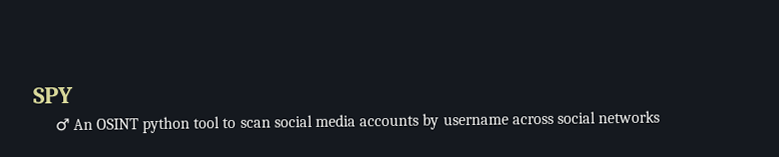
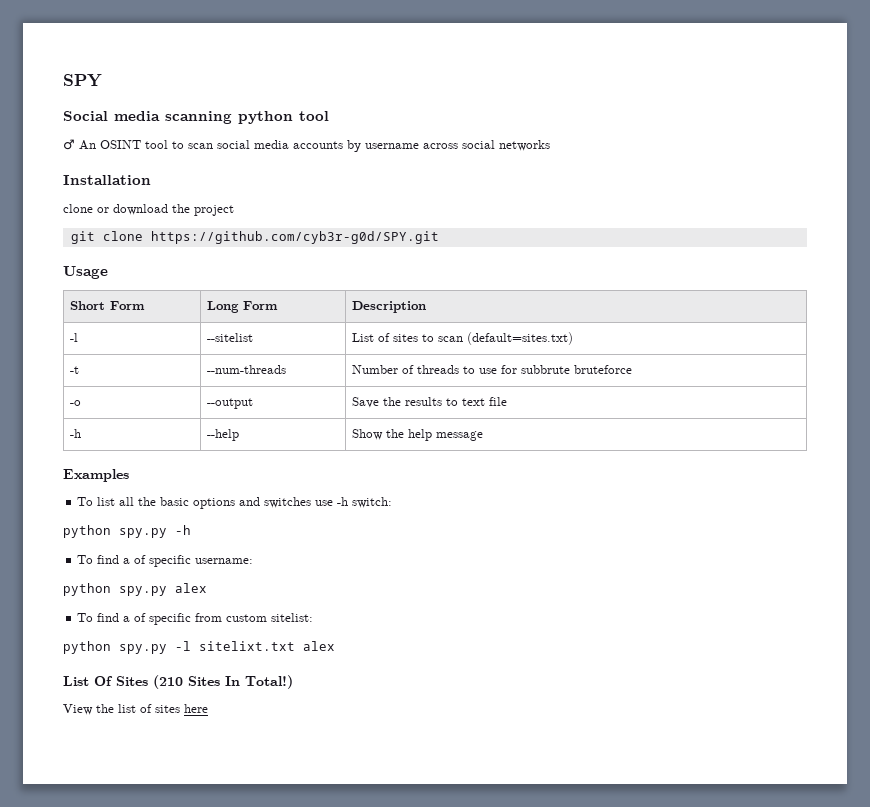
+ Social media scanning python tool
- ♂ An OSINT python tool to scan social media accounts by username across social networks
+ ♂ An OSINT tool to scan social media accounts by username across social networks
+ Installation
+ clone or download the project
+ git clone https://github.com/cyb3r-g0d/SPY.git
+ Usage
+ Short Form | Long Form | Description
+ -l | --sitelist | List of sites to scan (default=sites.txt)
+ -t | --num-threads | Number of threads to use for subbrute bruteforce
+ -o | --output | Save the results to text file
+ -h | --help | Show the help message
+ Examples
+ To list all the basic options and switches use -h switch:
+ python spy.py -h
+ To find a of specific username:
+ python spy.py alex
+ To find a of specific from custom sitelist:
+ python spy.py -l sitelixt.txt alex
+ List Of Sites (210 Sites In Total!)
+ View the list of sites here

